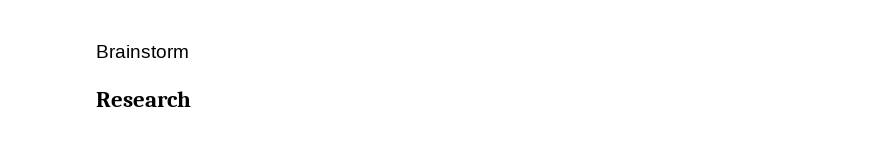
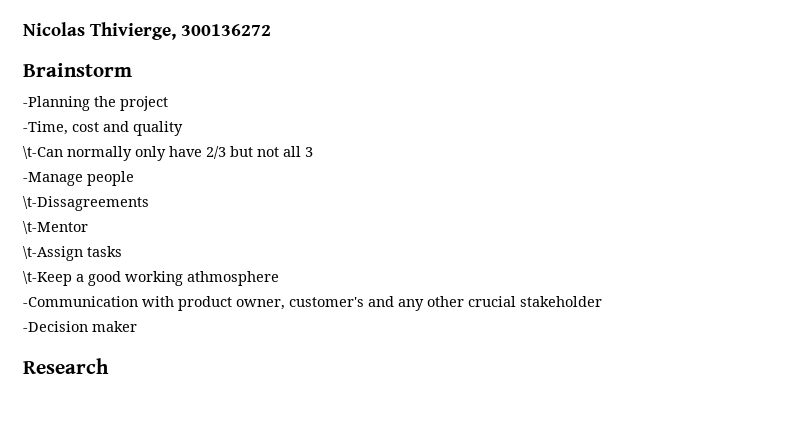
+ Nicolas Thivierge, 300136272
  Brainstorm
+ -Planning the project
+ -Time, cost and quality
+ \t-Can normally only have 2/3 but not all 3
+ -Manage people
+ \t-Dissagreements
+ \t-Mentor
+ \t-Assign tasks
+ \t-Keep a good working athmosphere
+ -Communication with product owner, customer's and any other crucial stakeholder
+ -Decision maker

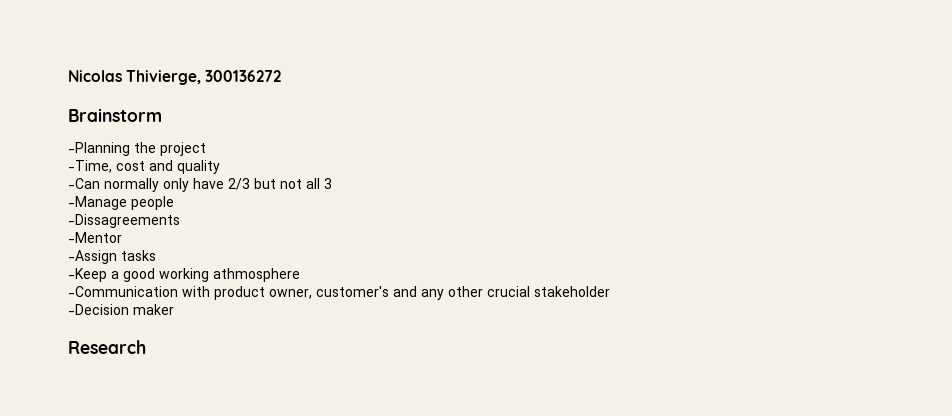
- \t-Can normally only have 2/3 but not all 3
+ -Can normally only have 2/3 but not all 3
- \t-Dissagreements
- \t-Mentor
- \t-Assign tasks
+ -Dissagreements
+ -Mentor
+ -Assign tasks
- \t-Keep a good working athmosphere
+ -Keep a good working athmosphere

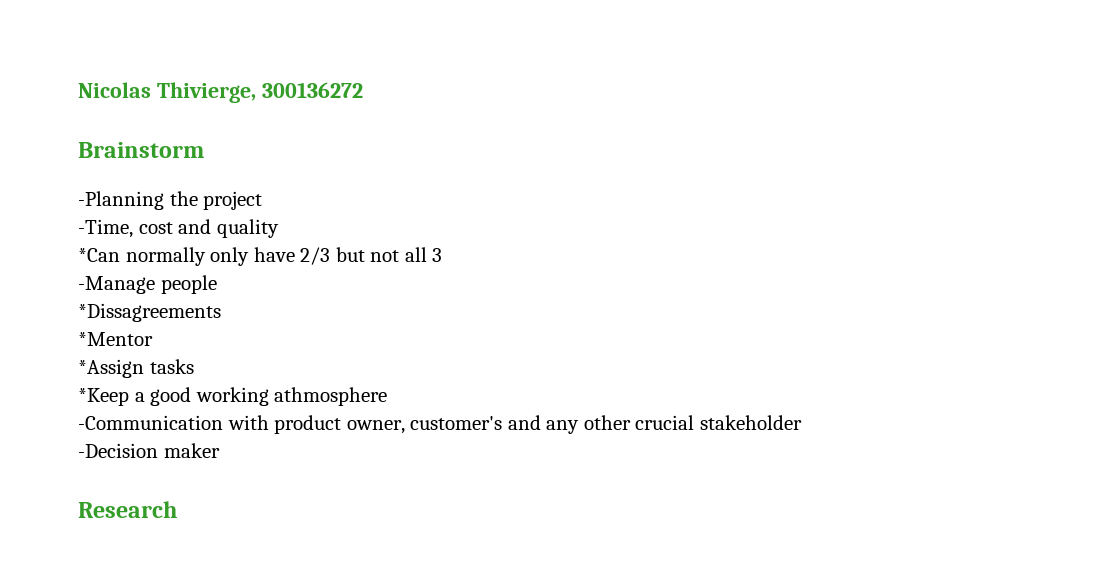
- -Can normally only have 2/3 but not all 3
+ *Can normally only have 2/3 but not all 3
- -Dissagreements
- -Mentor
- -Assign tasks
+ *Dissagreements
+ *Mentor
+ *Assign tasks
- -Keep a good working athmosphere
+ *Keep a good working athmosphere

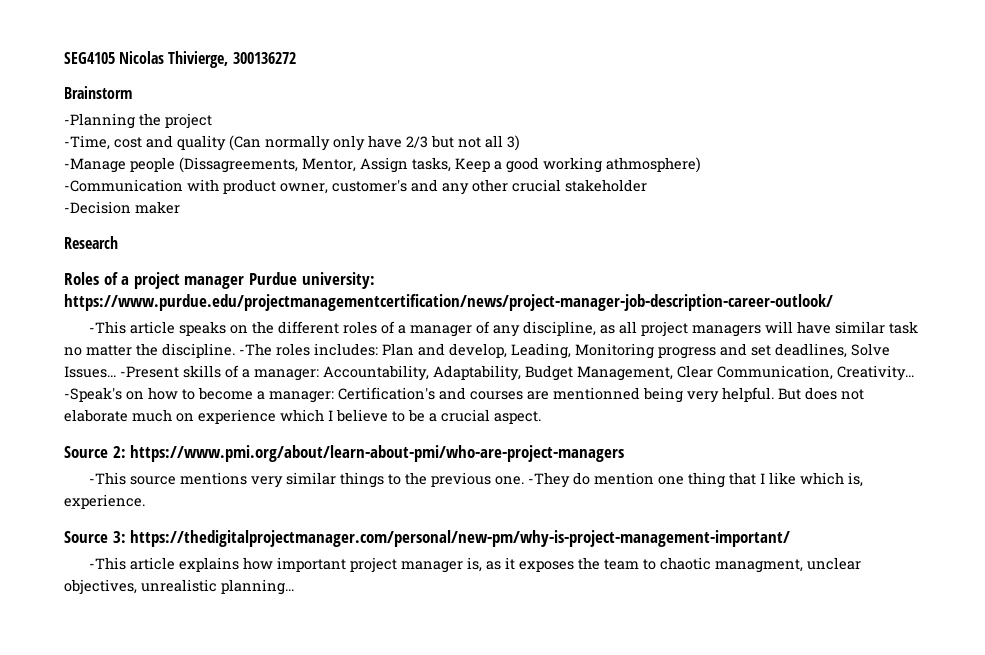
- Nicolas Thivierge, 300136272
+ SEG4105 Nicolas Thivierge, 300136272
- -Time, cost and quality
- *Can normally only have 2/3 but not all 3
+ -Time, cost and quality (Can normally only have 2/3 but not all 3)
- -Manage people
- *Dissagreements
- *Mentor
- *Assign tasks
- *Keep a good working athmosphere
+ -Manage people (Dissagreements, Mentor, Assign tasks, Keep a good working athmosphere)
+ Roles of a project manager Purdue university: https://www.purdue.edu/projectmanagementcertification/news/project-manager-job-description-career-outlook/
+ -This article speaks on the different roles of a manager of any discipline, as all project managers will have similar task no matter the discipline. -The roles includes: Plan and develop, Leading, Monitoring progress and set deadlines, Solve Issues... -Present skills of a manager: Accountability, Adaptability, Budget Management, Clear Communication, Creativity... -Speak's on how to become a manager: Certification's and courses are mentionned being very helpful. But does not elaborate much on experience which I believe to be a crucial aspect.
+ Source 2: https://www.pmi.org/about/learn-about-pmi/who-are-project-managers
+ -This source mentions very similar things to the previous one. -They do mention one thing that I like which is, experience.
+ Source 3: https://thedigitalprojectmanager.com/personal/new-pm/why-is-project-management-important/
+ -This article explains how important project manager is, as it exposes the team to chaotic managment, unclear objectives, unrealistic planning...

